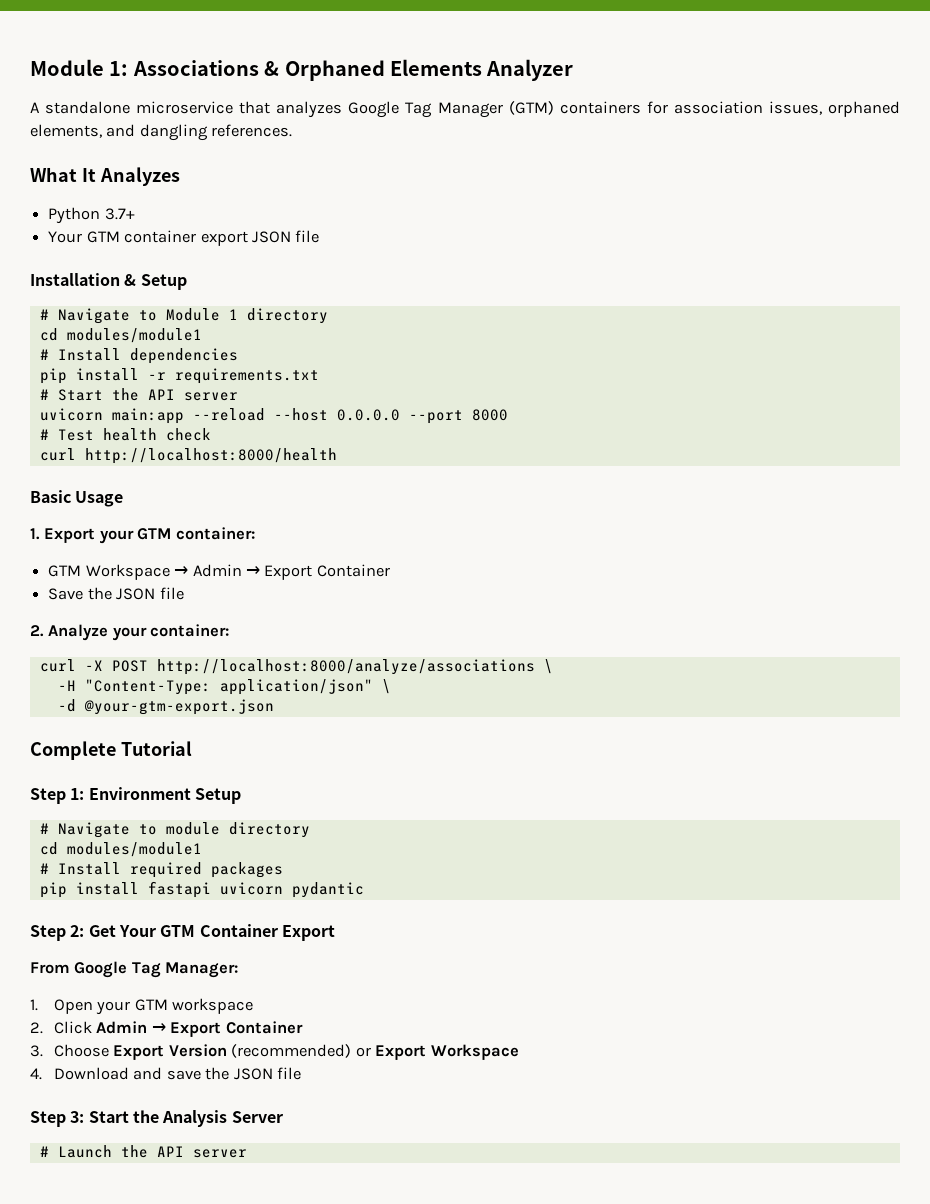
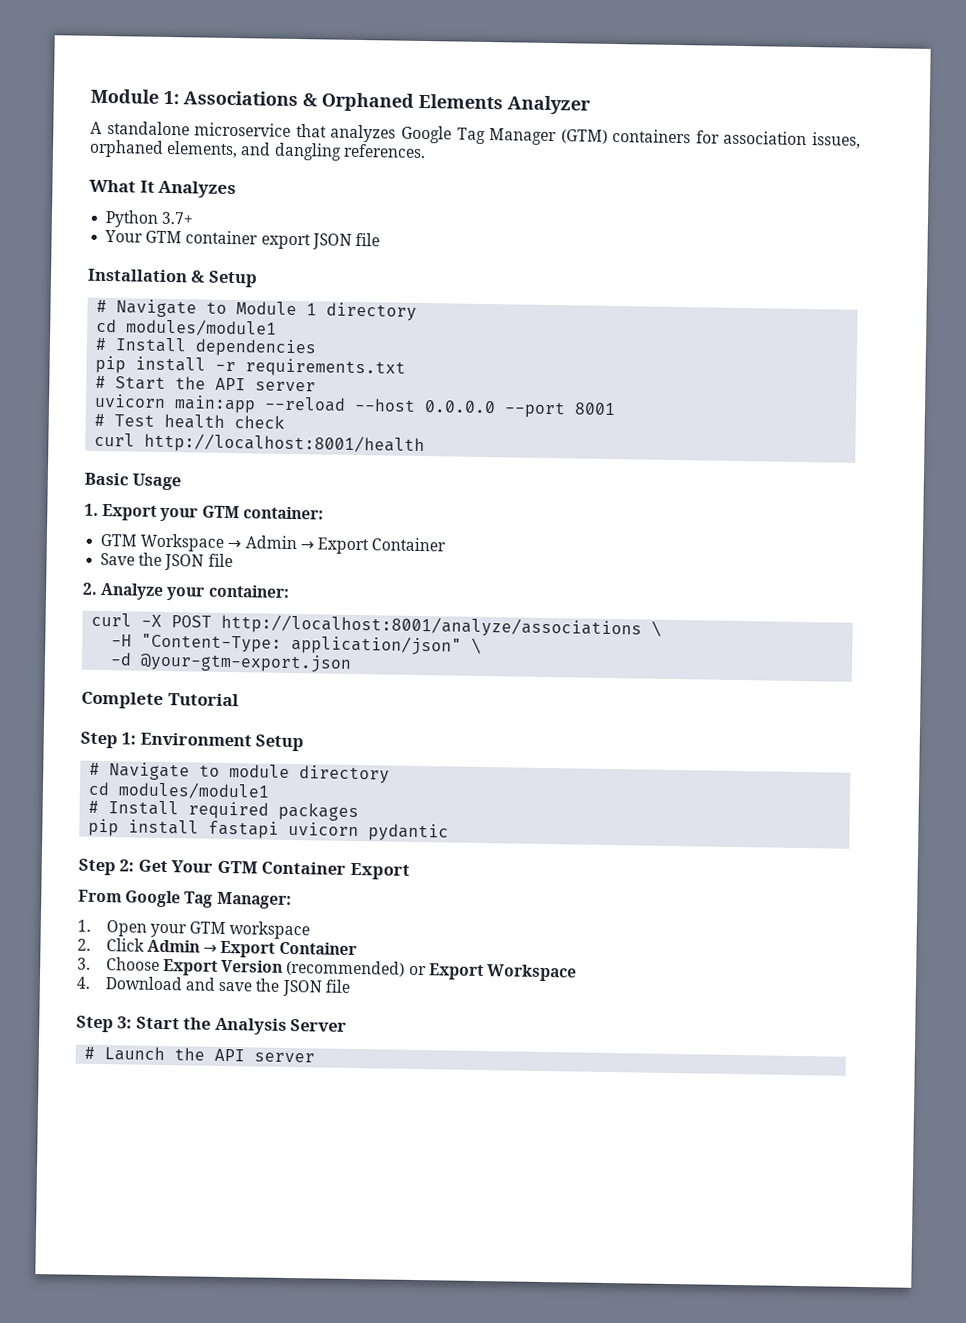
- uvicorn main:app --reload --host 0.0.0.0 --port 8000
+ uvicorn main:app --reload --host 0.0.0.0 --port 8001
- curl http://localhost:8000/health
+ curl http://localhost:8001/health
- curl -X POST http://localhost:8000/analyze/associations \
+ curl -X POST http://localhost:8001/analyze/associations \

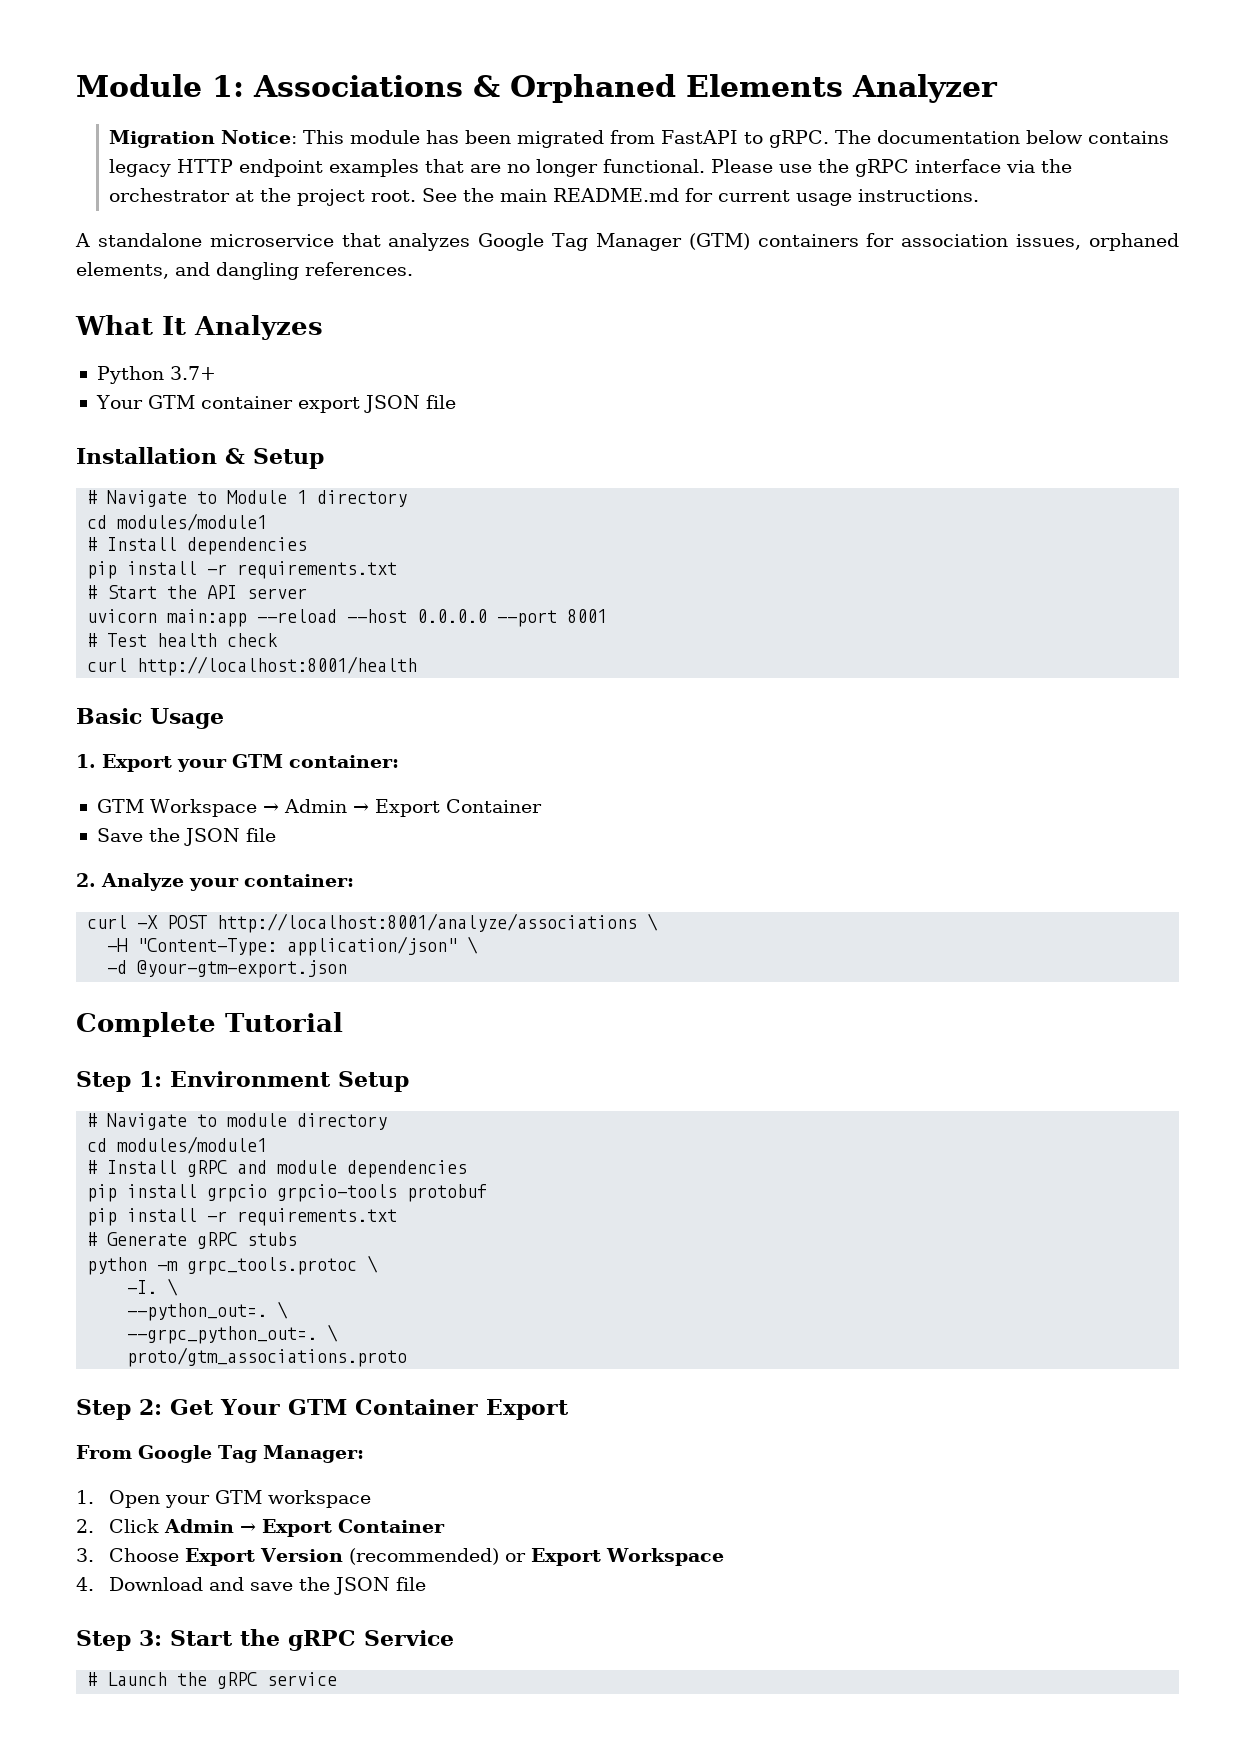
+ Migration Notice: This module has been migrated from FastAPI to gRPC. The documentation below contains legacy HTTP endpoint examples that are no longer functional. Please use the gRPC interface via the orchestrator at the project root. See the main README.md for current usage instructions.
- # Install required packages
- pip install fastapi uvicorn pydantic
+ # Install gRPC and module dependencies
+ pip install grpcio grpcio-tools protobuf
+ pip install -r requirements.txt
+ # Generate gRPC stubs
+ python -m grpc_tools.protoc \
+ -I. \
+ --python_out=. \
+ --grpc_python_out=. \
+ proto/gtm_associations.proto
- Step 3: Start the Analysis Server
+ Step 3: Start the gRPC Service
- # Launch the API server
+ # Launch the gRPC service

